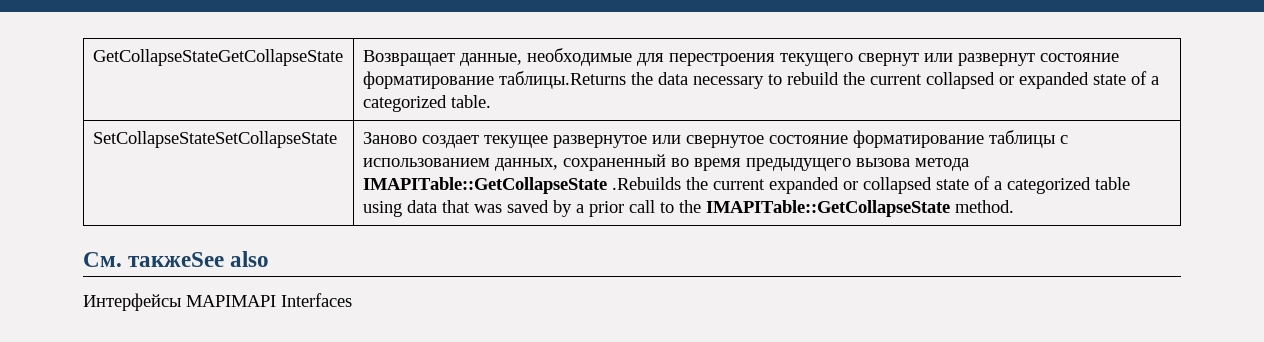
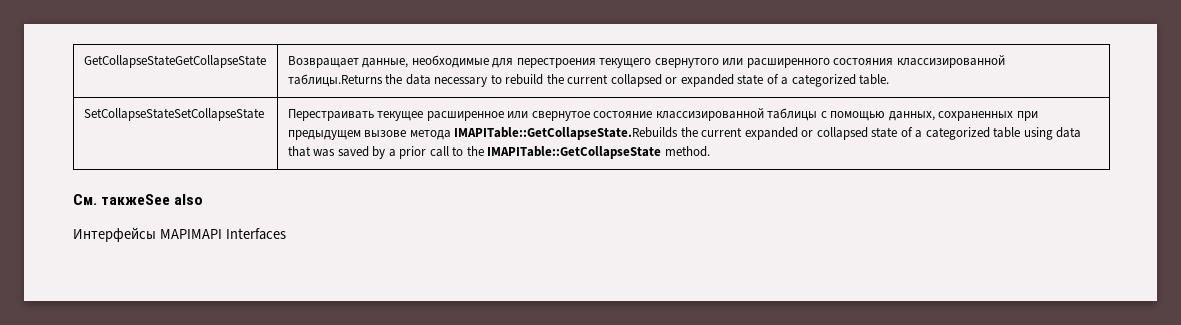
- GetCollapseStateGetCollapseState | Возвращает данные, необходимые для перестроения текущего свернут или развернут состояние форматирование таблицы.Returns the data necessary to rebuild the current collapsed or expanded state of a categorized table.
+ GetCollapseStateGetCollapseState | Возвращает данные, необходимые для перестроения текущего свернутого или расширенного состояния классизированной таблицы.Returns the data necessary to rebuild the current collapsed or expanded state of a categorized table.
- Заново создает текущее развернутое или свернутое состояние форматирование таблицы с использованием данных, сохраненный во время предыдущего вызова метода IMAPITable::GetCollapseState .Rebuilds the current expanded or collapsed state of a categorized table using data that was saved by a prior call to the IMAPITable::GetCollapseState method.
+ Перестраивать текущее расширенное или свернутое состояние классизированной таблицы с помощью данных, сохраненных при предыдущем вызове метода IMAPITable::GetCollapseState.Rebuilds the current expanded or collapsed state of a categorized table using data that was saved by a prior call to the IMAPITable::GetCollapseState method.

